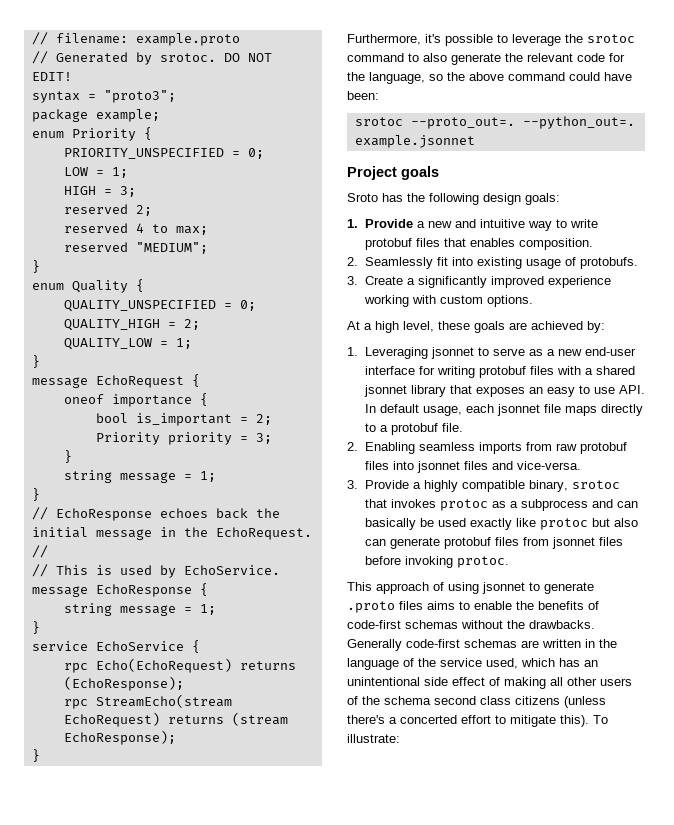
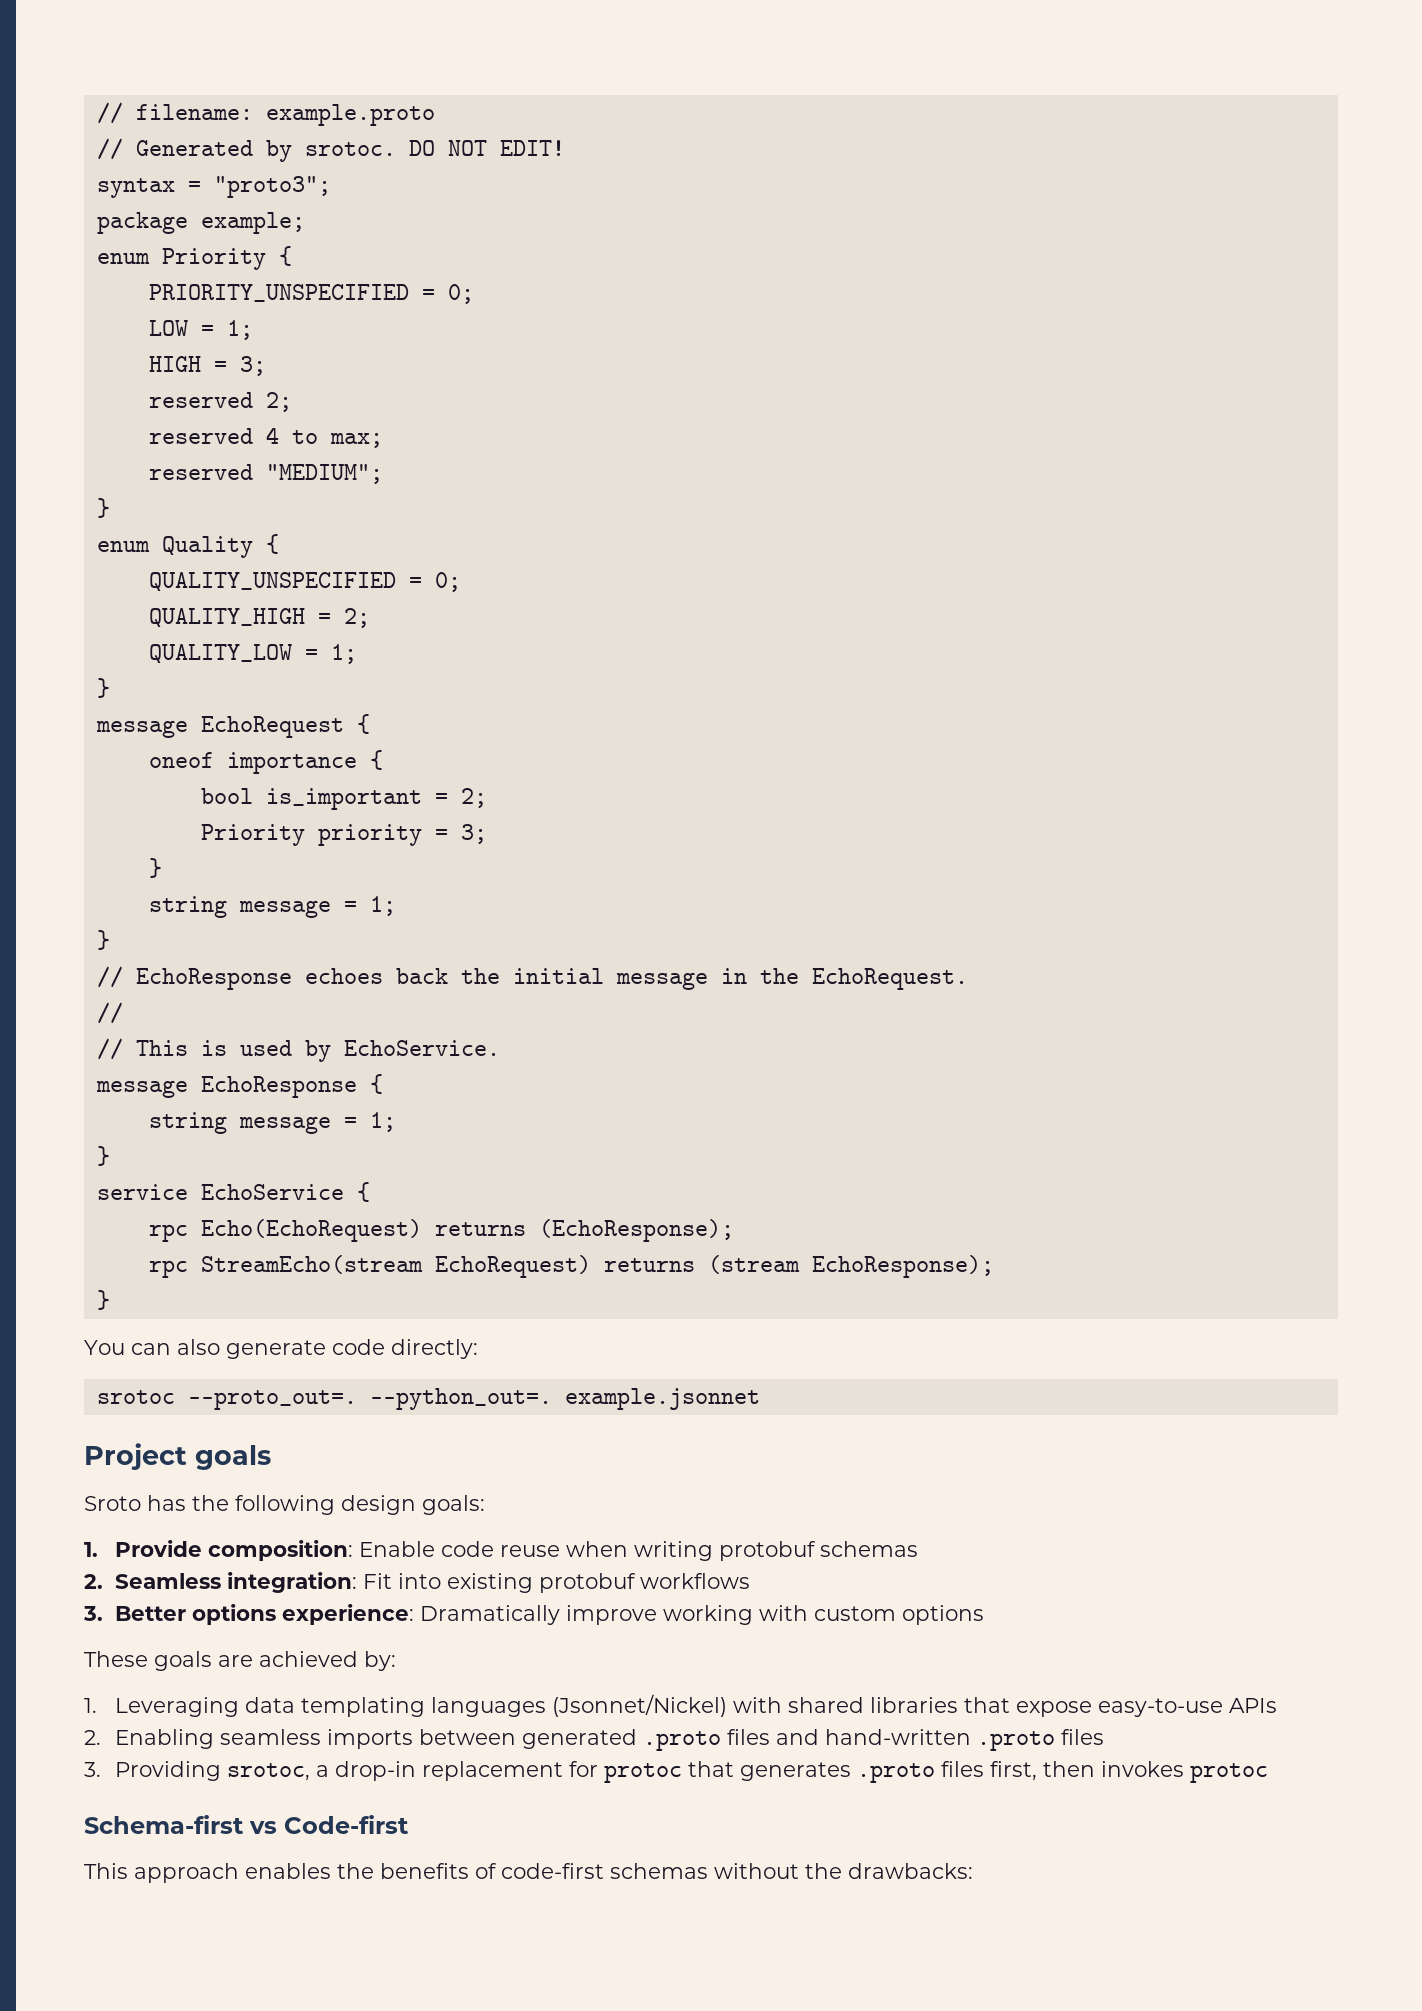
- Furthermore, it's possible to leverage the srotoc command to also generate the relevant code for the language, so the above command could have been:
+ You can also generate code directly:
- 1. Provide a new and intuitive way to write protobuf files that enables composition.
- 2. Seamlessly fit into existing usage of protobufs.
- 3. Create a significantly improved experience working with custom options.
- At a high level, these goals are achieved by:
+ 1. Provide composition: Enable code reuse when writing protobuf schemas
+ 2. Seamless integration: Fit into existing protobuf workflows
+ 3. Better options experience: Dramatically improve working with custom options
+ These goals are achieved by:
- 1. Leveraging jsonnet to serve as a new end-user interface for writing protobuf files with a shared jsonnet library that exposes an easy to use API. In default usage, each jsonnet file maps directly to a protobuf file.
- 2. Enabling seamless imports from raw protobuf files into jsonnet files and vice-versa.
- 3. Provide a highly compatible binary, srotoc that invokes protoc as a subprocess and can basically be used exactly like protoc but also can generate protobuf files from jsonnet files before invoking protoc.
- This approach of using jsonnet to generate .proto files aims to enable the benefits of code-first schemas without the drawbacks. Generally code-first schemas are written in the language of the service used, which has an unintentional side effect of making all other users of the schema second class citizens (unless there's a concerted effort to mitigate this). To illustrate:
+ 1. Leveraging data templating languages (Jsonnet/Nickel) with shared libraries that expose easy-to-use APIs
+ 2. Enabling seamless imports between generated .proto files and hand-written .proto files
+ 3. Providing srotoc, a drop-in replacement for protoc that generates .proto files first, then invokes protoc
+ Schema-first vs Code-first
+ This approach enables the benefits of code-first schemas without the drawbacks:

